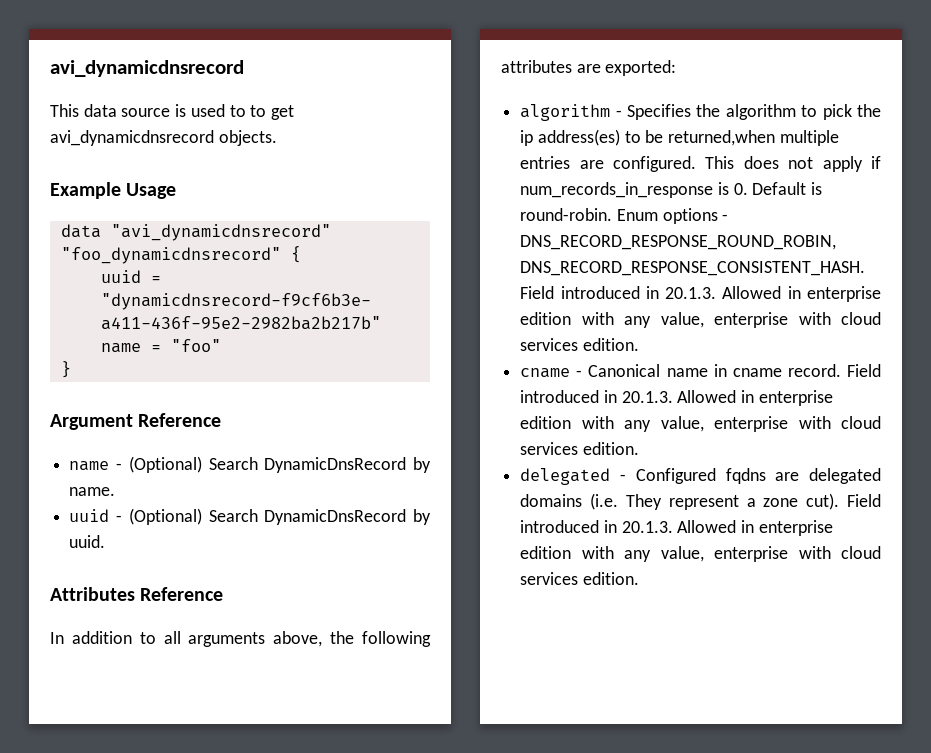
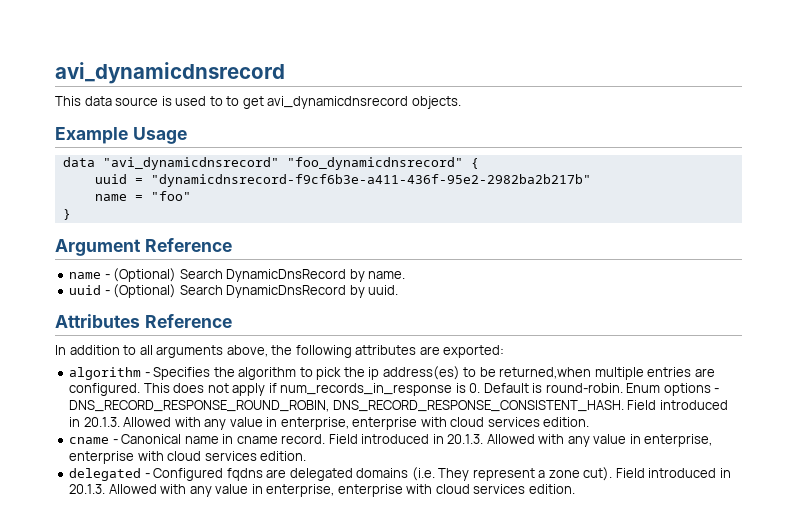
- Enum options - DNS_RECORD_RESPONSE_ROUND_ROBIN, DNS_RECORD_RESPONSE_CONSISTENT_HASH. Field introduced in 20.1.3. Allowed in enterprise edition with any value, enterprise with cloud services edition.
+ Enum options - DNS_RECORD_RESPONSE_ROUND_ROBIN, DNS_RECORD_RESPONSE_CONSISTENT_HASH. Field introduced in 20.1.3. Allowed with any value in enterprise, enterprise with cloud services edition.
- cname - Canonical name in cname record. Field introduced in 20.1.3. Allowed in enterprise edition with any value, enterprise with cloud services edition.
+ cname - Canonical name in cname record. Field introduced in 20.1.3. Allowed with any value in enterprise, enterprise with cloud services edition.
- delegated - Configured fqdns are delegated domains (i.e. They represent a zone cut). Field introduced in 20.1.3. Allowed in enterprise edition with any value, enterprise with cloud services edition.
+ delegated - Configured fqdns are delegated domains (i.e. They represent a zone cut). Field introduced in 20.1.3. Allowed with any value in enterprise, enterprise with cloud services edition.

